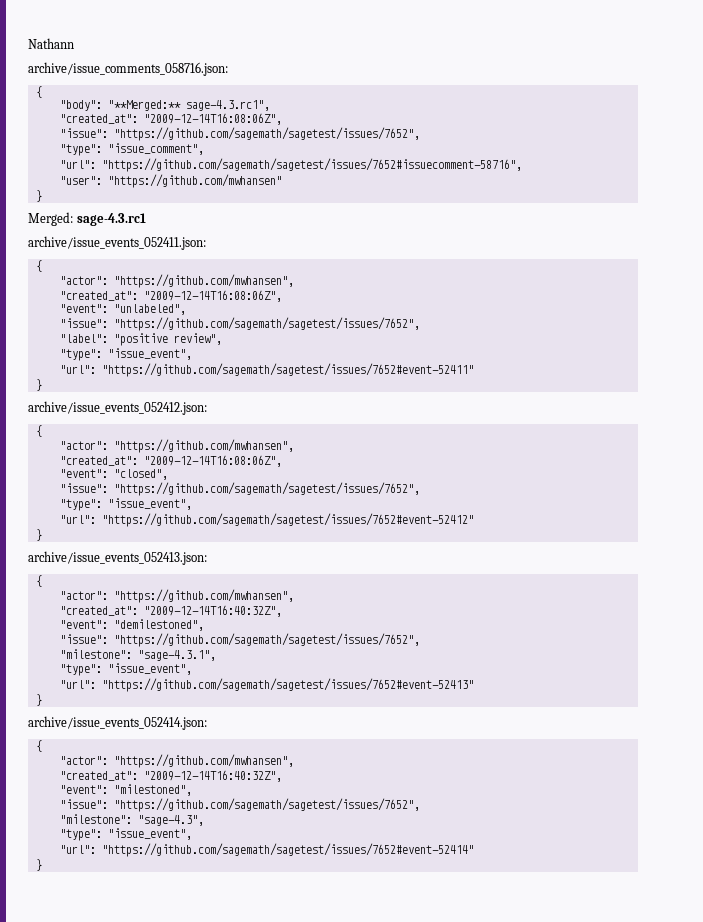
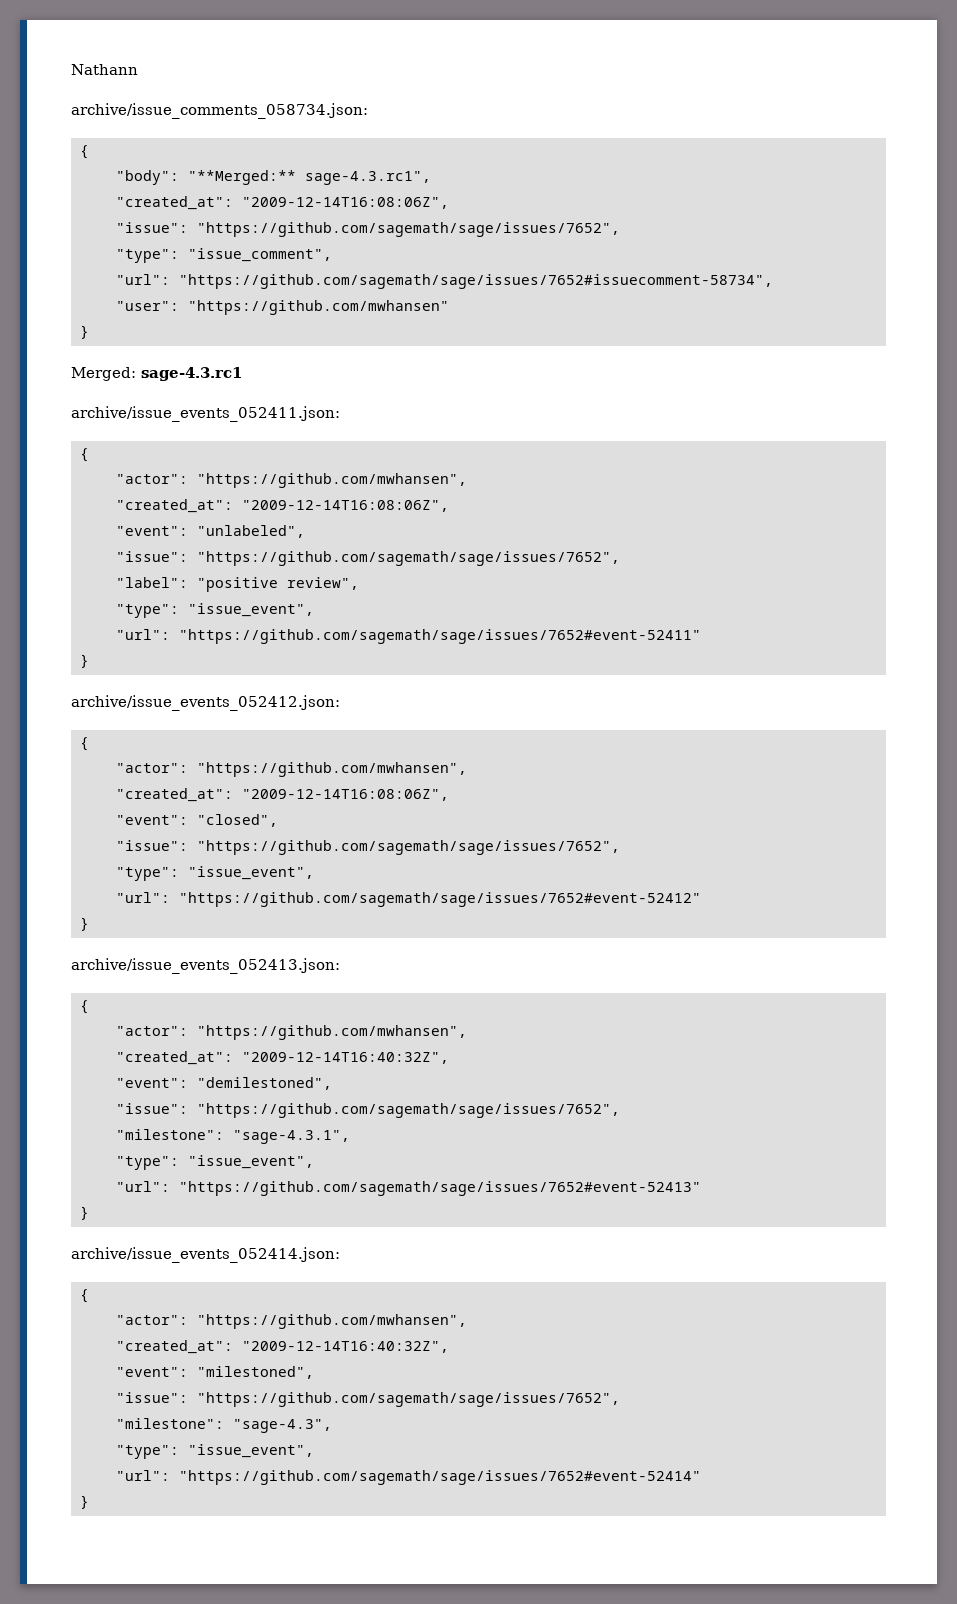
- archive/issue_comments_058716.json:
+ archive/issue_comments_058734.json:
  "body": "**Merged:** sage-4.3.rc1",
  "created_at": "2009-12-14T16:08:06Z",
- "issue": "https://github.com/sagemath/sagetest/issues/7652",
+ "issue": "https://github.com/sagemath/sage/issues/7652",
- "url": "https://github.com/sagemath/sagetest/issues/7652#issuecomment-58716",
+ "url": "https://github.com/sagemath/sage/issues/7652#issuecomment-58734",
  "event": "unlabeled",
- "issue": "https://github.com/sagemath/sagetest/issues/7652",
+ "issue": "https://github.com/sagemath/sage/issues/7652",
- "url": "https://github.com/sagemath/sagetest/issues/7652#event-52411"
+ "url": "https://github.com/sagemath/sage/issues/7652#event-52411"
  "event": "closed",
- "issue": "https://github.com/sagemath/sagetest/issues/7652",
+ "issue": "https://github.com/sagemath/sage/issues/7652",
  "type": "issue_event",
- "url": "https://github.com/sagemath/sagetest/issues/7652#event-52412"
+ "url": "https://github.com/sagemath/sage/issues/7652#event-52412"
  "event": "demilestoned",
- "issue": "https://github.com/sagemath/sagetest/issues/7652",
+ "issue": "https://github.com/sagemath/sage/issues/7652",
- "url": "https://github.com/sagemath/sagetest/issues/7652#event-52413"
+ "url": "https://github.com/sagemath/sage/issues/7652#event-52413"
  "event": "milestoned",
- "issue": "https://github.com/sagemath/sagetest/issues/7652",
+ "issue": "https://github.com/sagemath/sage/issues/7652",
- "url": "https://github.com/sagemath/sagetest/issues/7652#event-52414"
+ "url": "https://github.com/sagemath/sage/issues/7652#event-52414"

